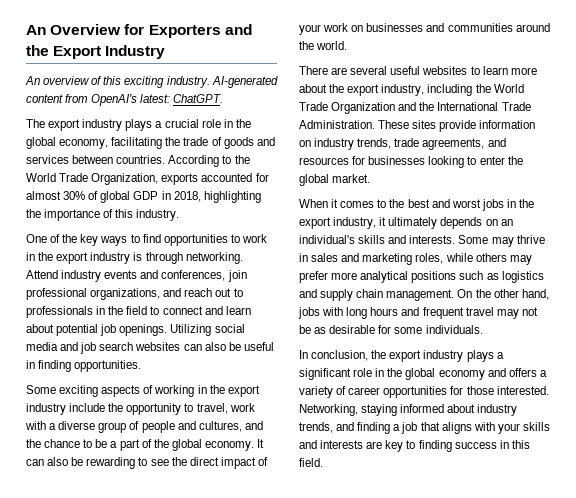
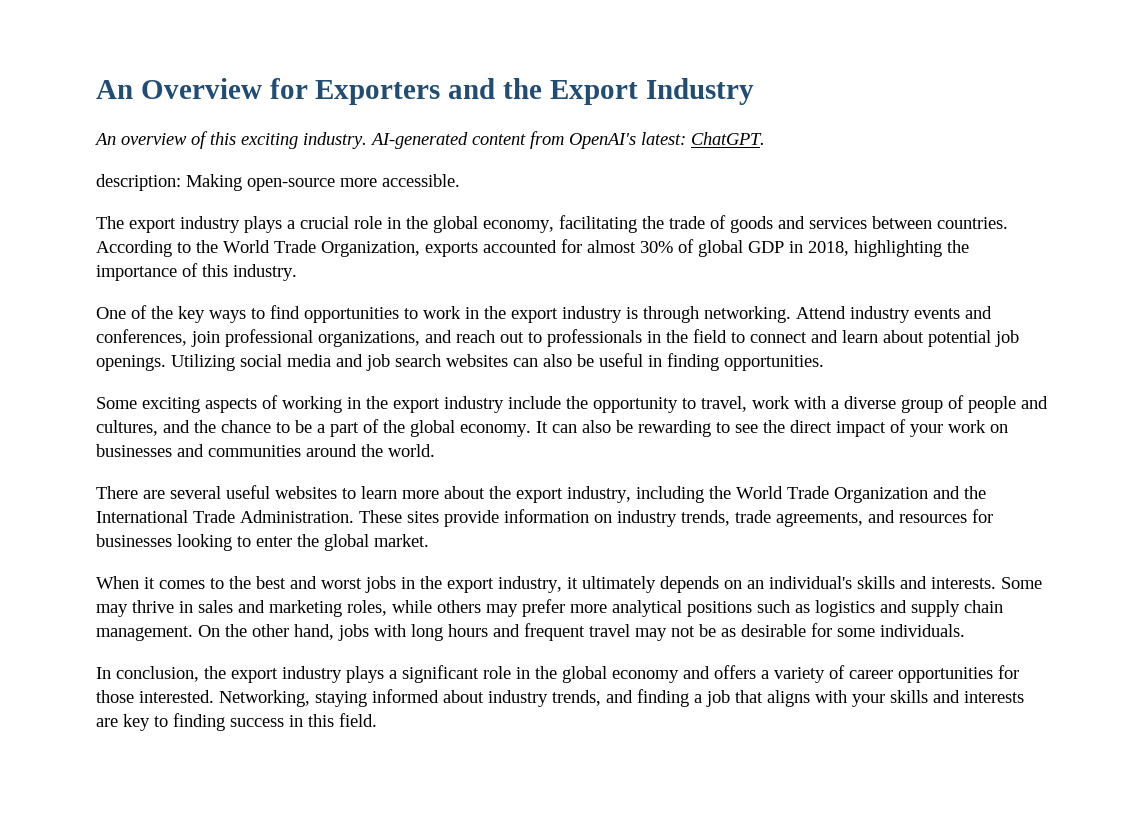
+ description: Making open-source more accessible.

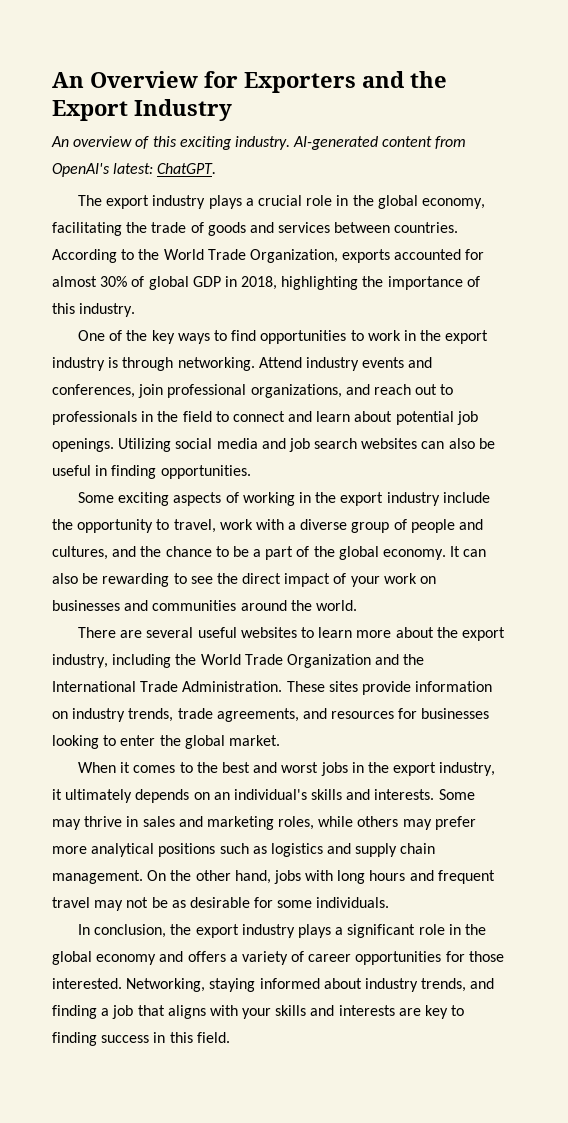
- description: Making open-source more accessible.

